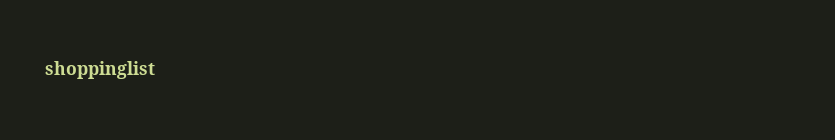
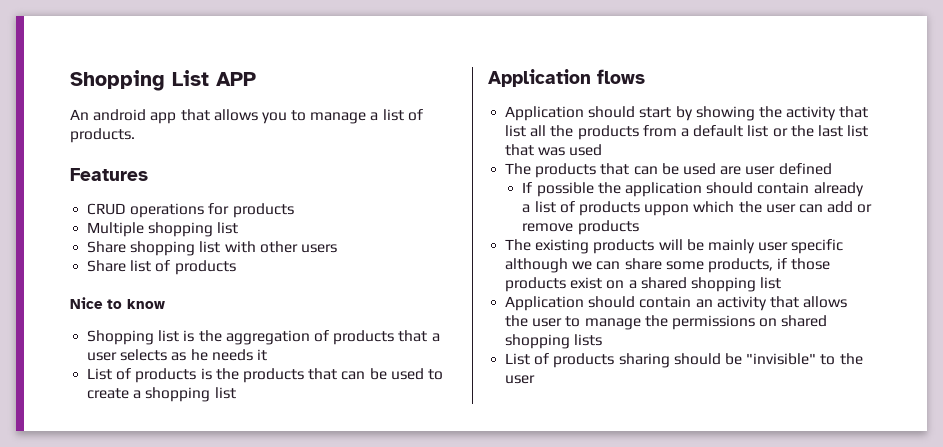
- shoppinglist
+ Shopping List APP
+ An android app that allows you to manage a list of products.
+ Features
+ CRUD operations for products
+ Multiple shopping list
+ Share shopping list with other users
+ Share list of products
+ Nice to know
+ Shopping list is the aggregation of products that a user selects as he needs it
+ List of products is the products that can be used to create a shopping list
+ Application flows
+ Application should start by showing the activity that list all the products from a default list or the last list that was used
+ The products that can be used are user defined
+ If possible the application should contain already a list of products uppon which the user can add or remove products
+ The existing products will be mainly user specific although we can share some products, if those products exist on a shared shopping list
+ Application should contain an activity that allows the user to manage the permissions on shared shopping lists
+ List of products sharing should be "invisible" to the user

